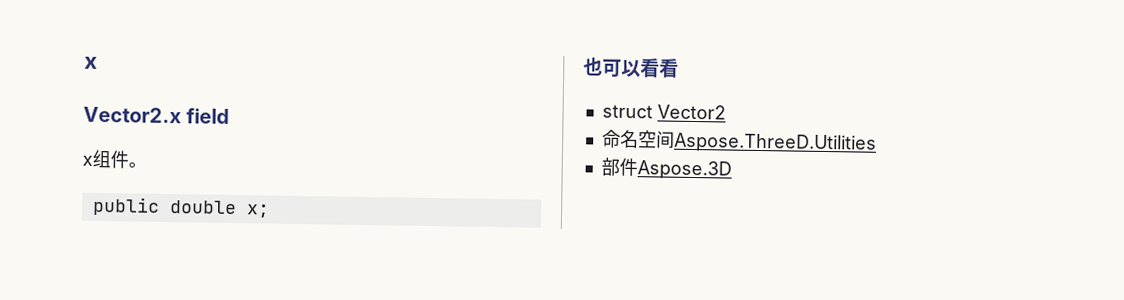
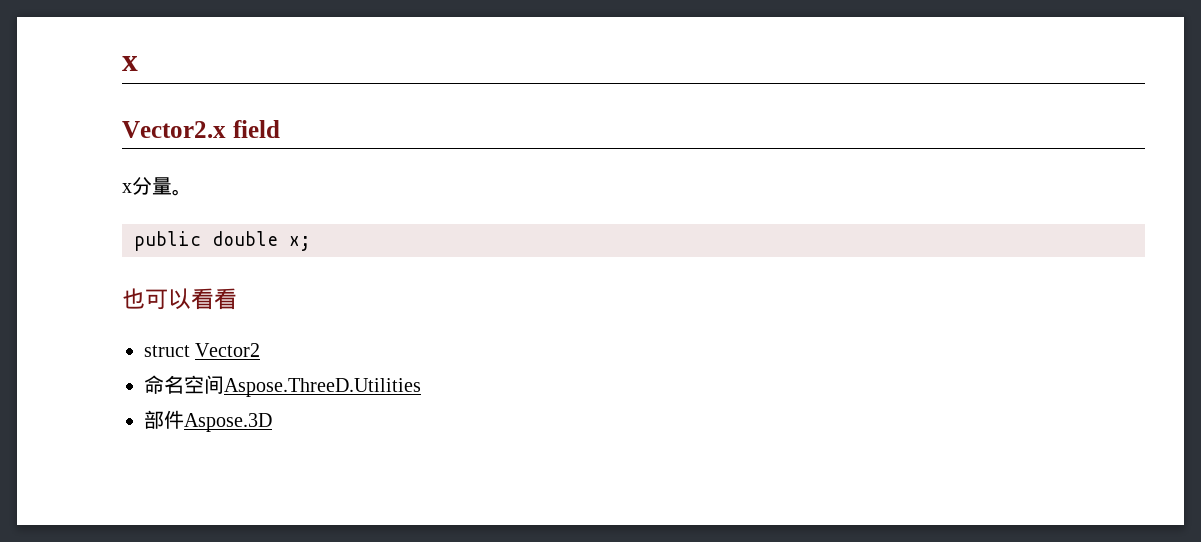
- x组件。
+ x分量。

